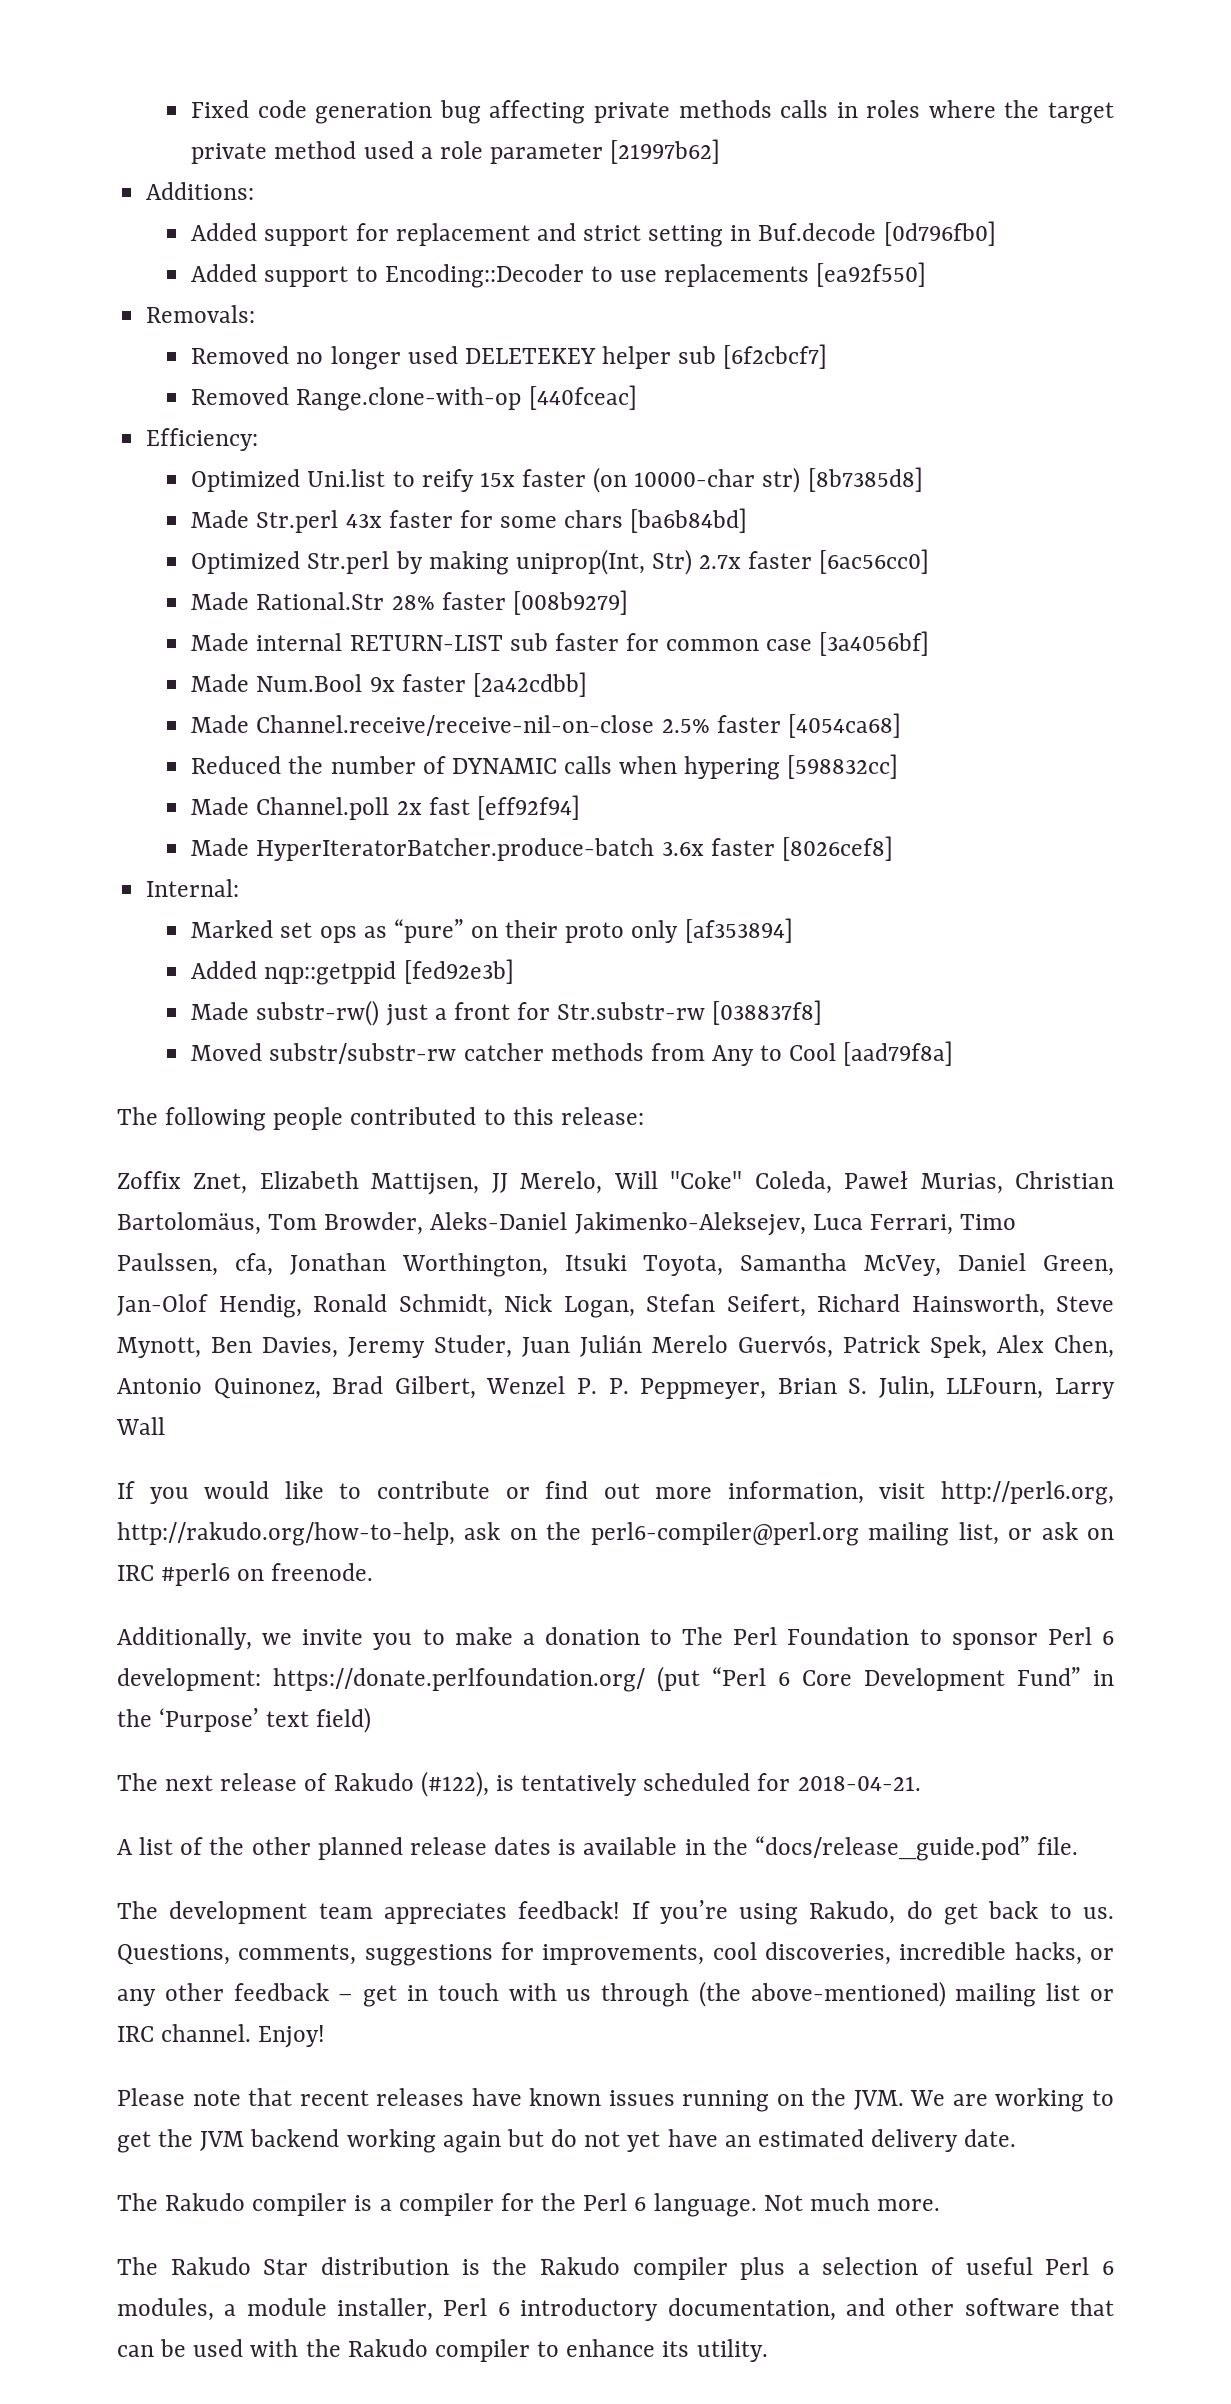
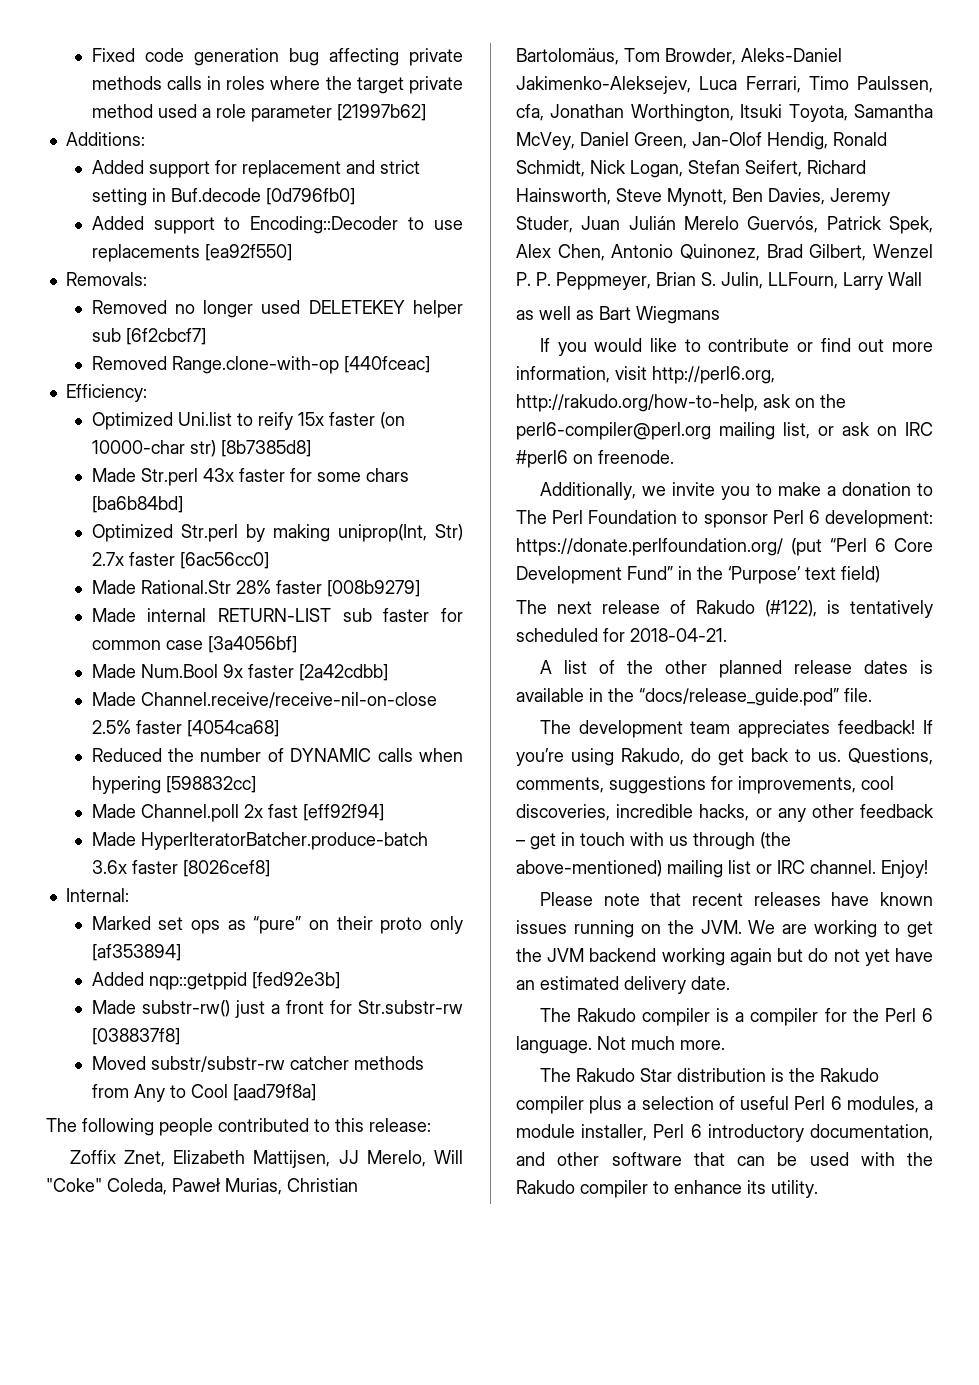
+ as well as Bart Wiegmans

